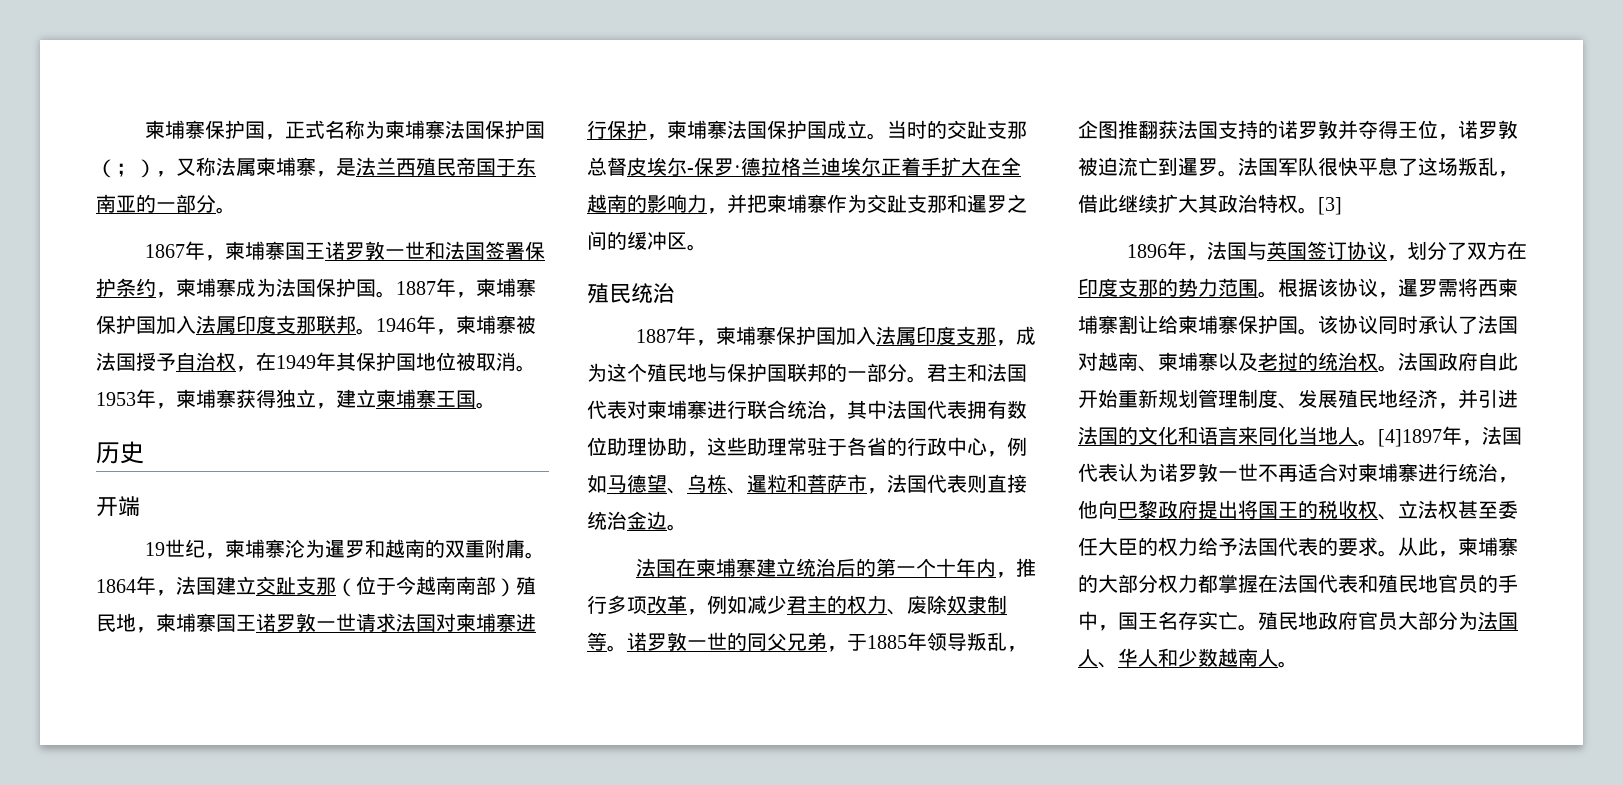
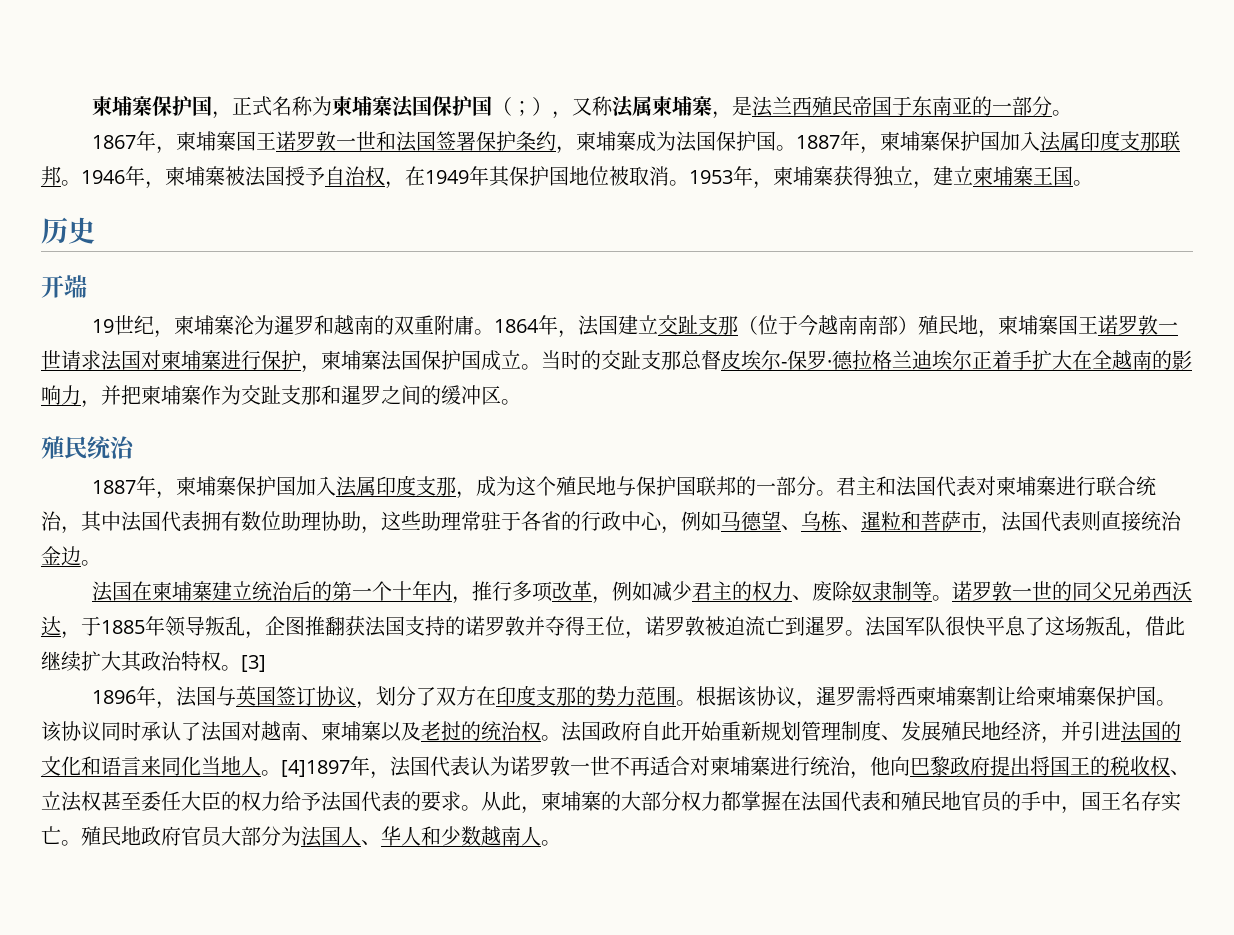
- 诺罗敦一世的同父兄弟，于1885年领导叛乱，企图推翻获法国支持的诺罗敦并夺得王位，诺罗敦被迫流亡到暹罗。
+ 诺罗敦一世的同父兄弟西沃达，于1885年领导叛乱，企图推翻获法国支持的诺罗敦并夺得王位，诺罗敦被迫流亡到暹罗。

